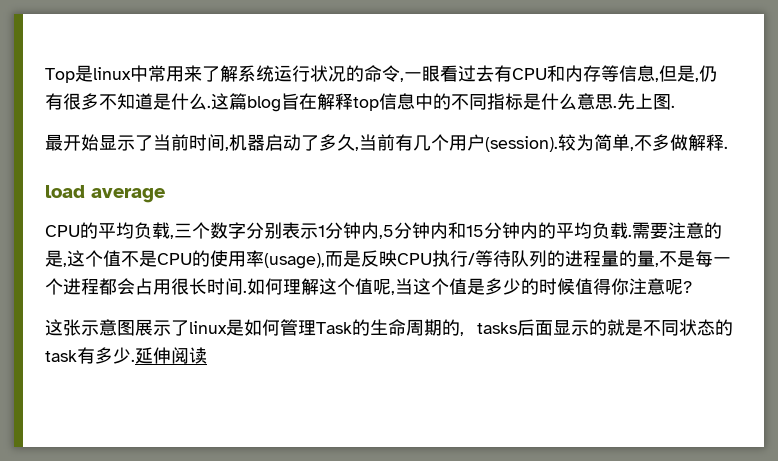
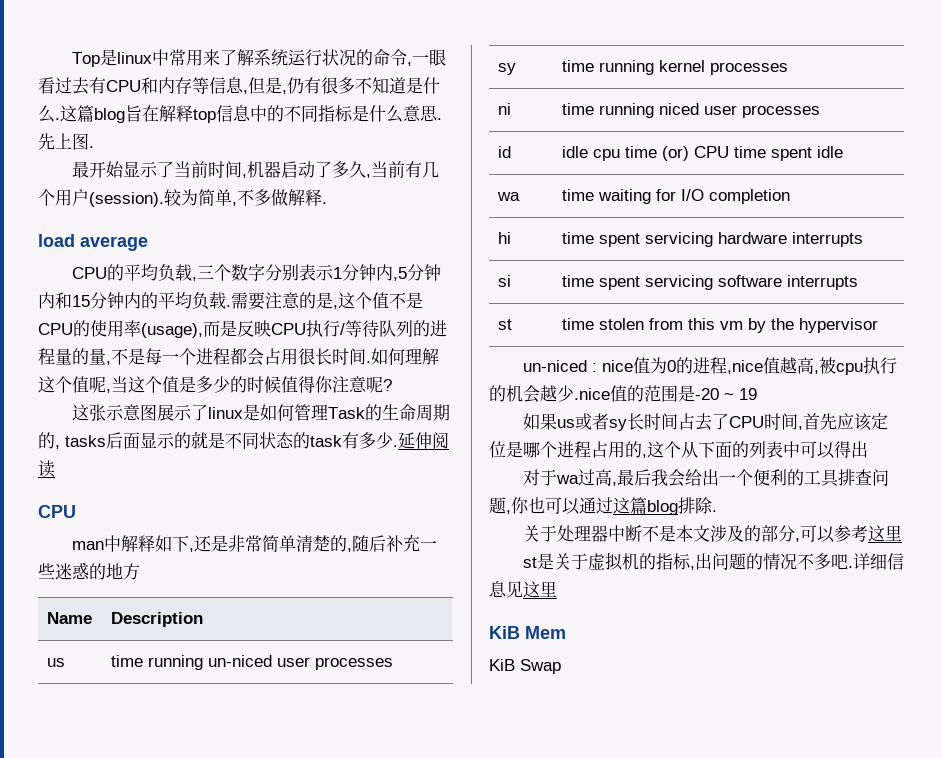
  延伸阅读
+ CPU
+ man中解释如下,还是非常简单清楚的,随后补充一些迷惑的地方
+ Name | Description
+ us | time running un-niced user processes
+ sy | time running kernel processes
+ ni | time running niced user processes
+ id | idle cpu time (or) CPU time spent idle
+ wa | time waiting for I/O completion
+ hi | time spent servicing hardware interrupts
+ si | time spent servicing software interrupts
+ st | time stolen from this vm by the hypervisor
+ un-niced : nice值为0的进程,nice值越高,被cpu执行的机会越少.nice值的范围是-20 ~ 19
+ 如果us或者sy长时间占去了CPU时间,首先应该定位是哪个进程占用的,这个从下面的列表中可以得出
+ 对于wa过高,最后我会给出一个便利的工具排查问题,你也可以通过这篇blog排除.
+ 关于处理器中断不是本文涉及的部分,可以参考这里
+ st是关于虚拟机的指标,出问题的情况不多吧.详细信息见这里
+ KiB Mem
+ KiB Swap

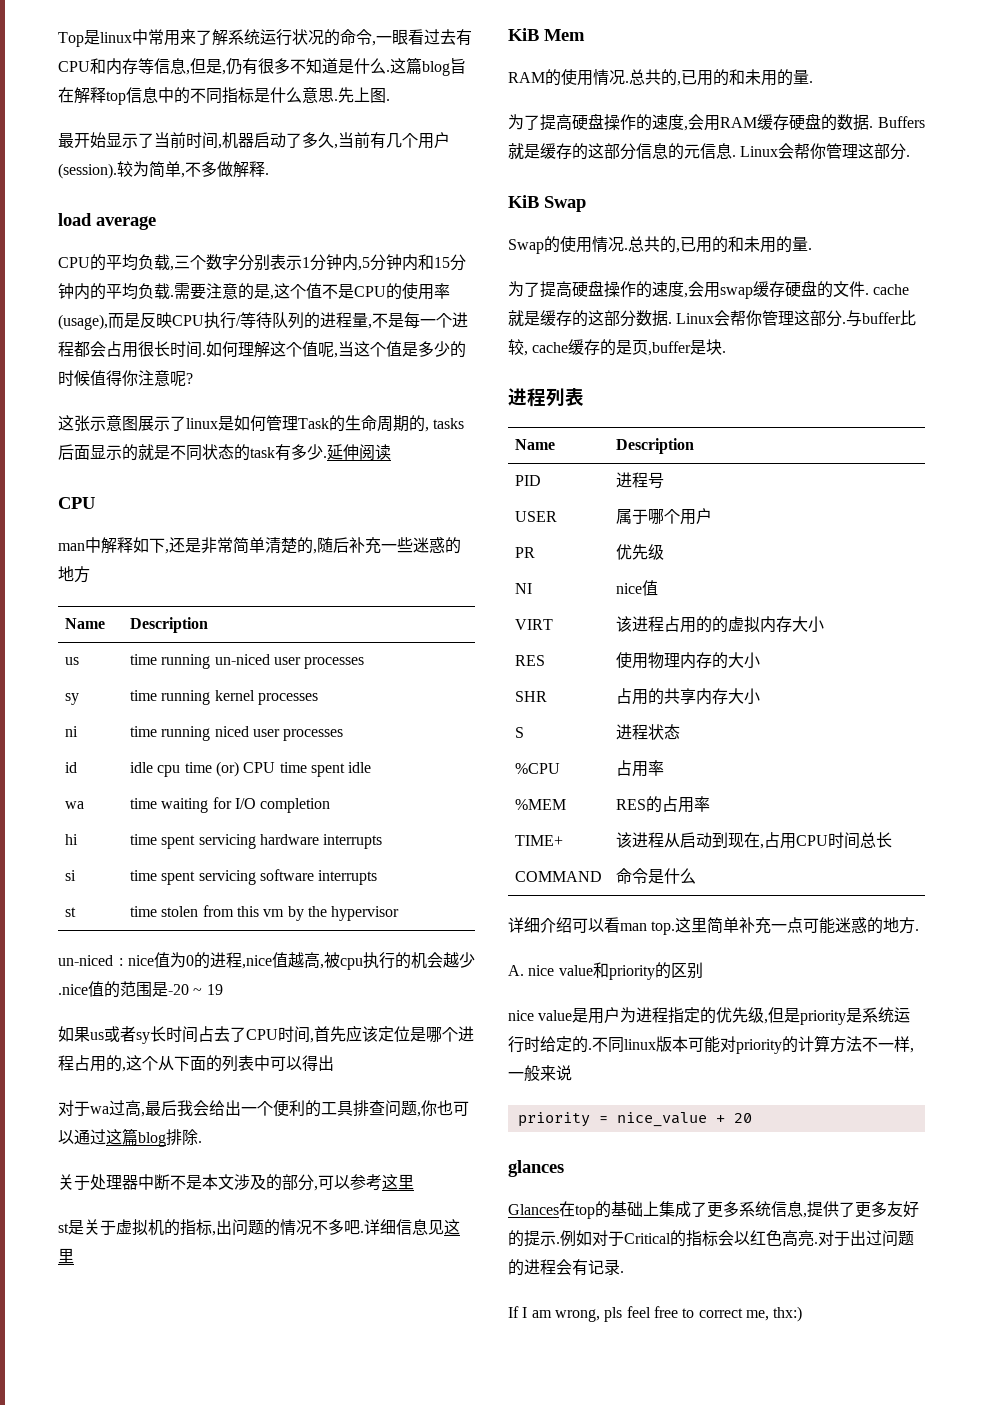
- 需要注意的是,这个值不是CPU的使用率(usage),而是反映CPU执行/等待队列的进程量的量,不是每一个进程都会占用很长时间.
+ 需要注意的是,这个值不是CPU的使用率(usage),而是反映CPU执行/等待队列的进程量,不是每一个进程都会占用很长时间.
+ RAM的使用情况.总共的,已用的和未用的量.
+ 为了提高硬盘操作的速度,会用RAM缓存硬盘的数据. Buffers就是缓存的这部分信息的元信息. Linux会帮你管理这部分.
  KiB Swap
+ Swap的使用情况.总共的,已用的和未用的量.
+ 为了提高硬盘操作的速度,会用swap缓存硬盘的文件. cache就是缓存的这部分数据. Linux会帮你管理这部分.与buffer比较, cache缓存的是页,buffer是块.
+ 进程列表
+ Name | Description
+ PID | 进程号
+ USER | 属于哪个用户
+ PR | 优先级
+ NI | nice值
+ VIRT | 该进程占用的的虚拟内存大小
+ RES | 使用物理内存的大小
+ SHR | 占用的共享内存大小
+ S | 进程状态
+ %CPU | 占用率
+ %MEM | RES的占用率
+ TIME+ | 该进程从启动到现在,占用CPU时间总长
+ COMMAND | 命令是什么
+ 详细介绍可以看man top.这里简单补充一点可能迷惑的地方.
+ A. nice value和priority的区别
+ nice value是用户为进程指定的优先级,但是priority是系统运行时给定的.不同linux版本可能对priority的计算方法不一样,一般来说
+ priority = nice_value + 20
+ glances
+ Glances在top的基础上集成了更多系统信息,提供了更多友好的提示.例如对于Critical的指标会以红色高亮.对于出过问题的进程会有记录.
+ If I am wrong, pls feel free to correct me, thx:)

